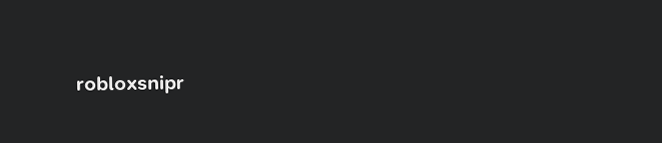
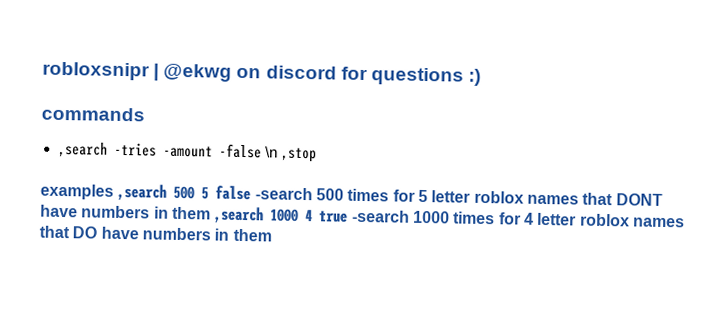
- robloxsnipr
+ robloxsnipr | @ekwg on discord for questions :)
+ commands
+ ,search -tries -amount -false \n ,stop
+ examples ,search 500 5 false -search 500 times for 5 letter roblox names that DONT have numbers in them ,search 1000 4 true -search 1000 times for 4 letter roblox names that DO have numbers in them

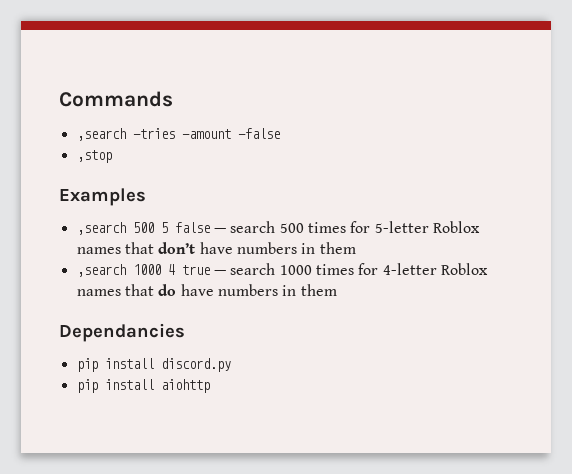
- robloxsnipr | @ekwg on discord for questions :)
- commands
+ Commands
- ,search -tries -amount -false \n ,stop
+ ,search -tries -amount -false
+ ,stop
- examples ,search 500 5 false -search 500 times for 5 letter roblox names that DONT have numbers in them ,search 1000 4 true -search 1000 times for 4 letter roblox names that DO have numbers in them
+ Examples
+ ,search 500 5 false — search 500 times for 5-letter Roblox names that don’t have numbers in them
+ ,search 1000 4 true — search 1000 times for 4-letter Roblox names that do have numbers in them
+ Dependancies
+ pip install discord.py
+ pip install aiohttp

